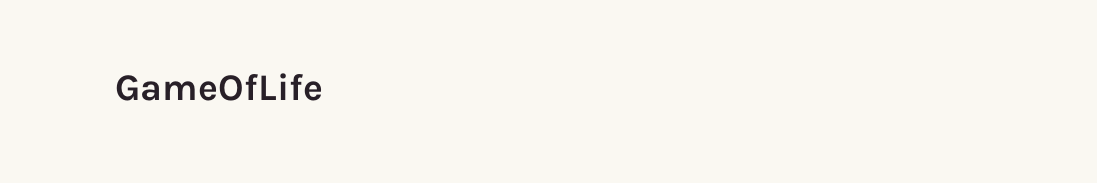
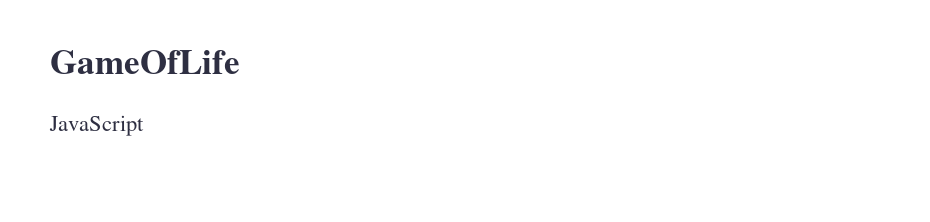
+ JavaScript

